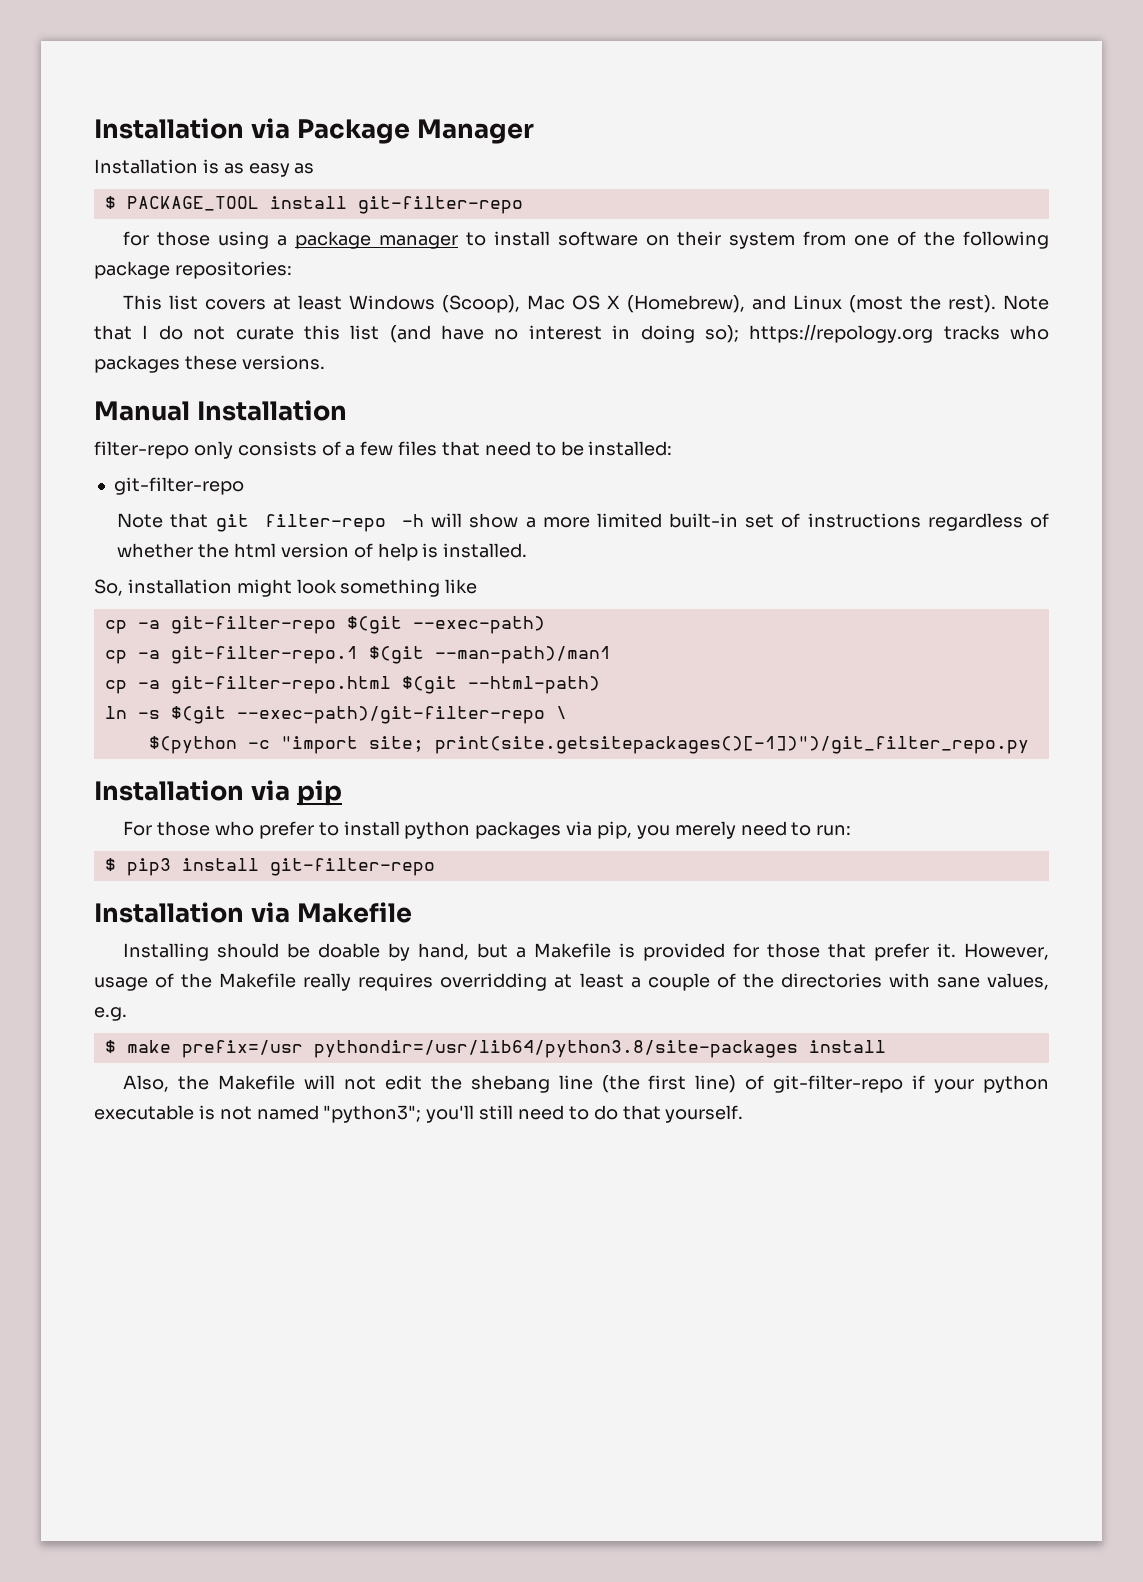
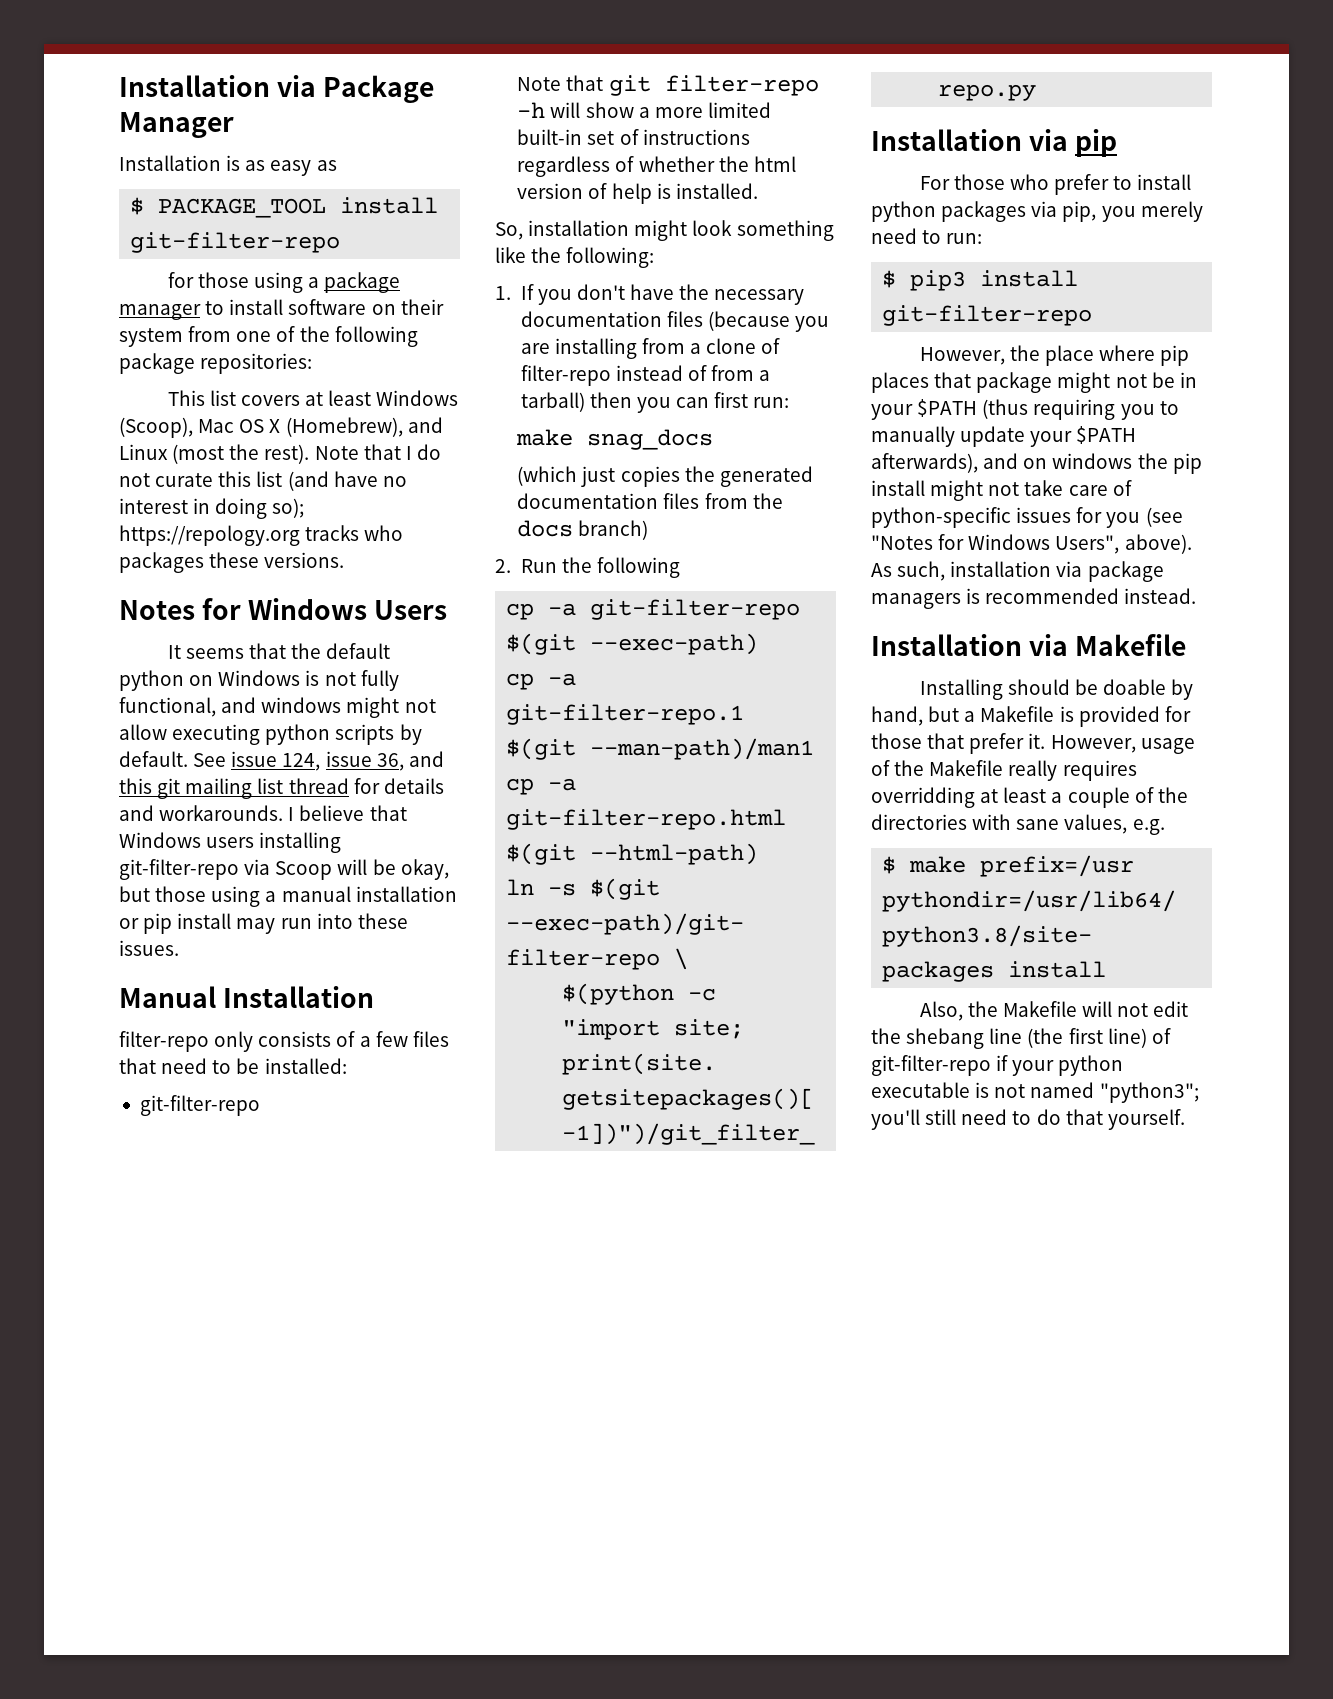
+ Notes for Windows Users
+ It seems that the default python on Windows is not fully functional, and windows might not allow executing python scripts by default. See issue 124, issue 36, and this git mailing list thread for details and workarounds. I believe that Windows users installing git-filter-repo via Scoop will be okay, but those using a manual installation or pip install may run into these issues.
- So, installation might look something like
+ So, installation might look something like the following:
+ 1. If you don't have the necessary documentation files (because you are installing from a clone of filter-repo instead of from a tarball) then you can first run:
+ make snag_docs
+ (which just copies the generated documentation files from the docs branch)
+ 2. Run the following
+ However, the place where pip places that package might not be in your $PATH (thus requiring you to manually update your $PATH afterwards), and on windows the pip install might not take care of python-specific issues for you (see "Notes for Windows Users", above). As such, installation via package managers is recommended instead.

